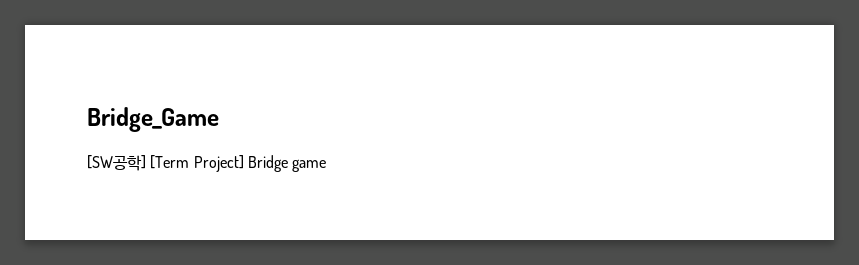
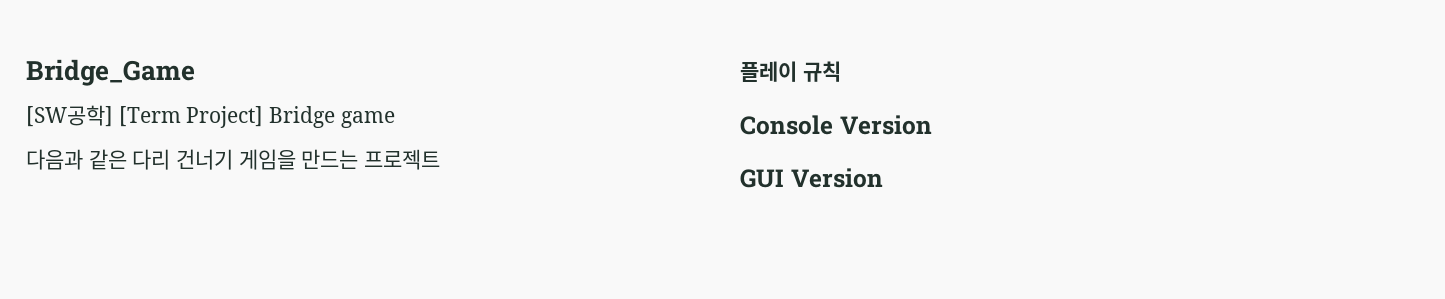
+ 다음과 같은 다리 건너기 게임을 만드는 프로젝트
+ 플레이 규칙
+ Console Version
+ GUI Version

